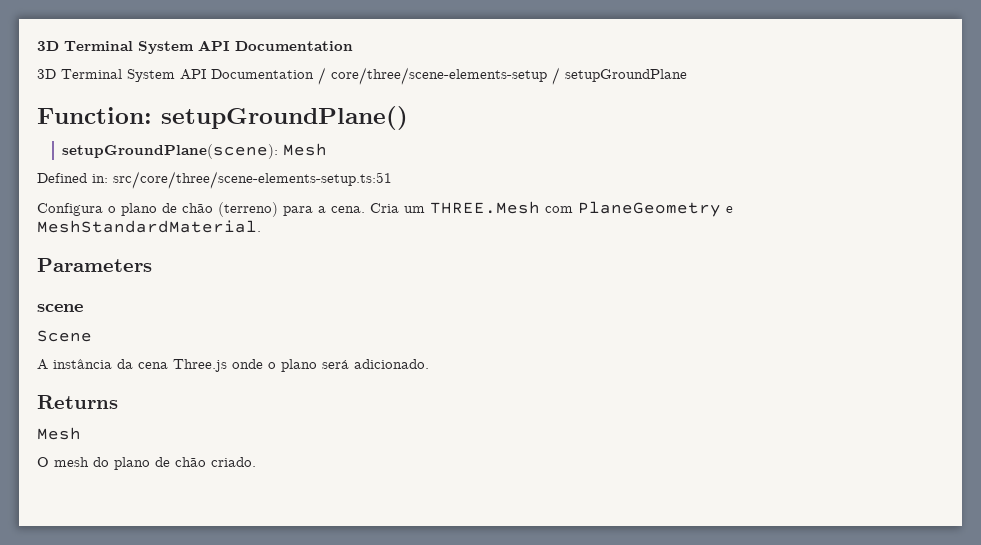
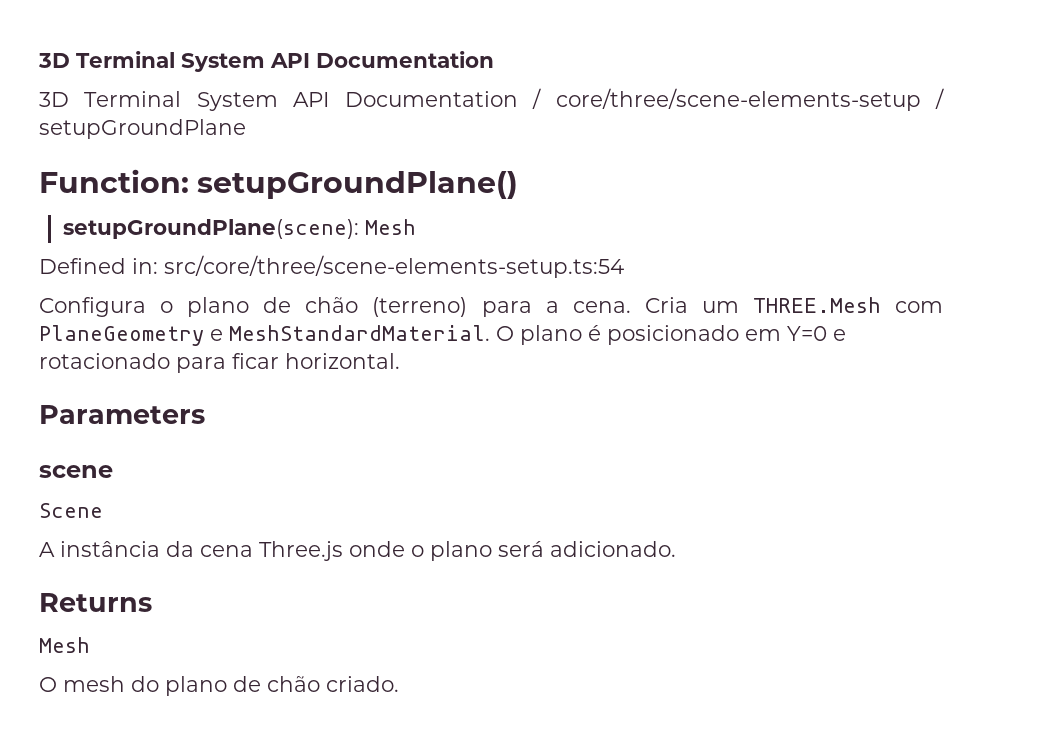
- Defined in: src/core/three/scene-elements-setup.ts:51
+ Defined in: src/core/three/scene-elements-setup.ts:54
+ O plano é posicionado em Y=0 e rotacionado para ficar horizontal.

